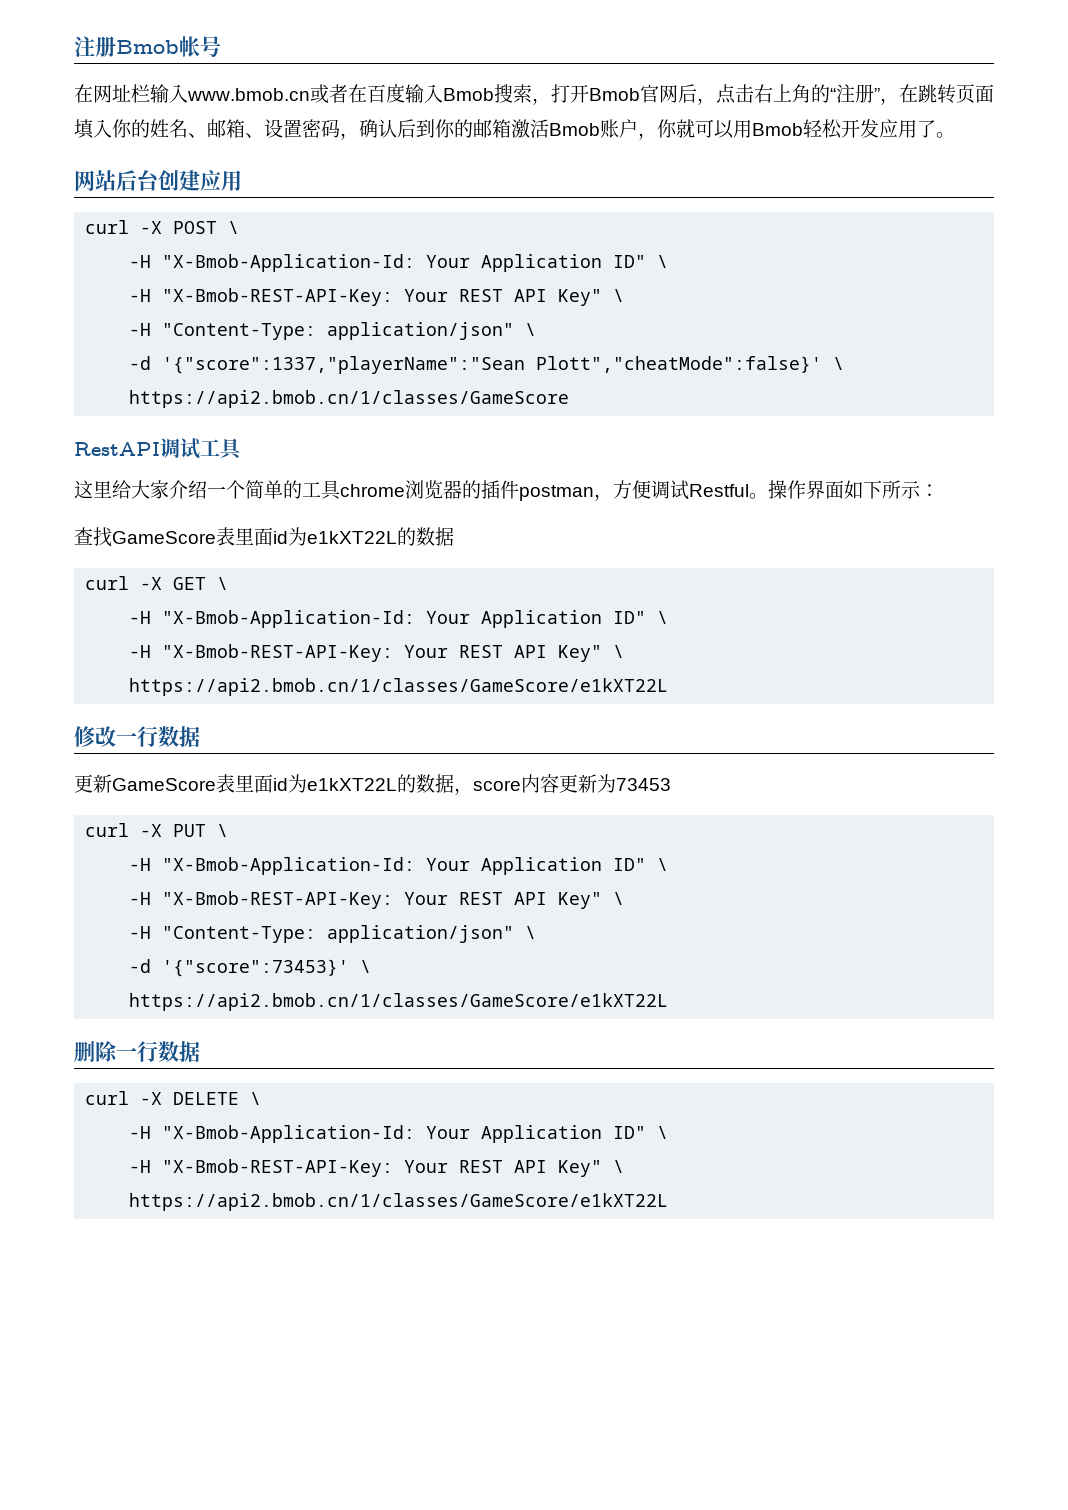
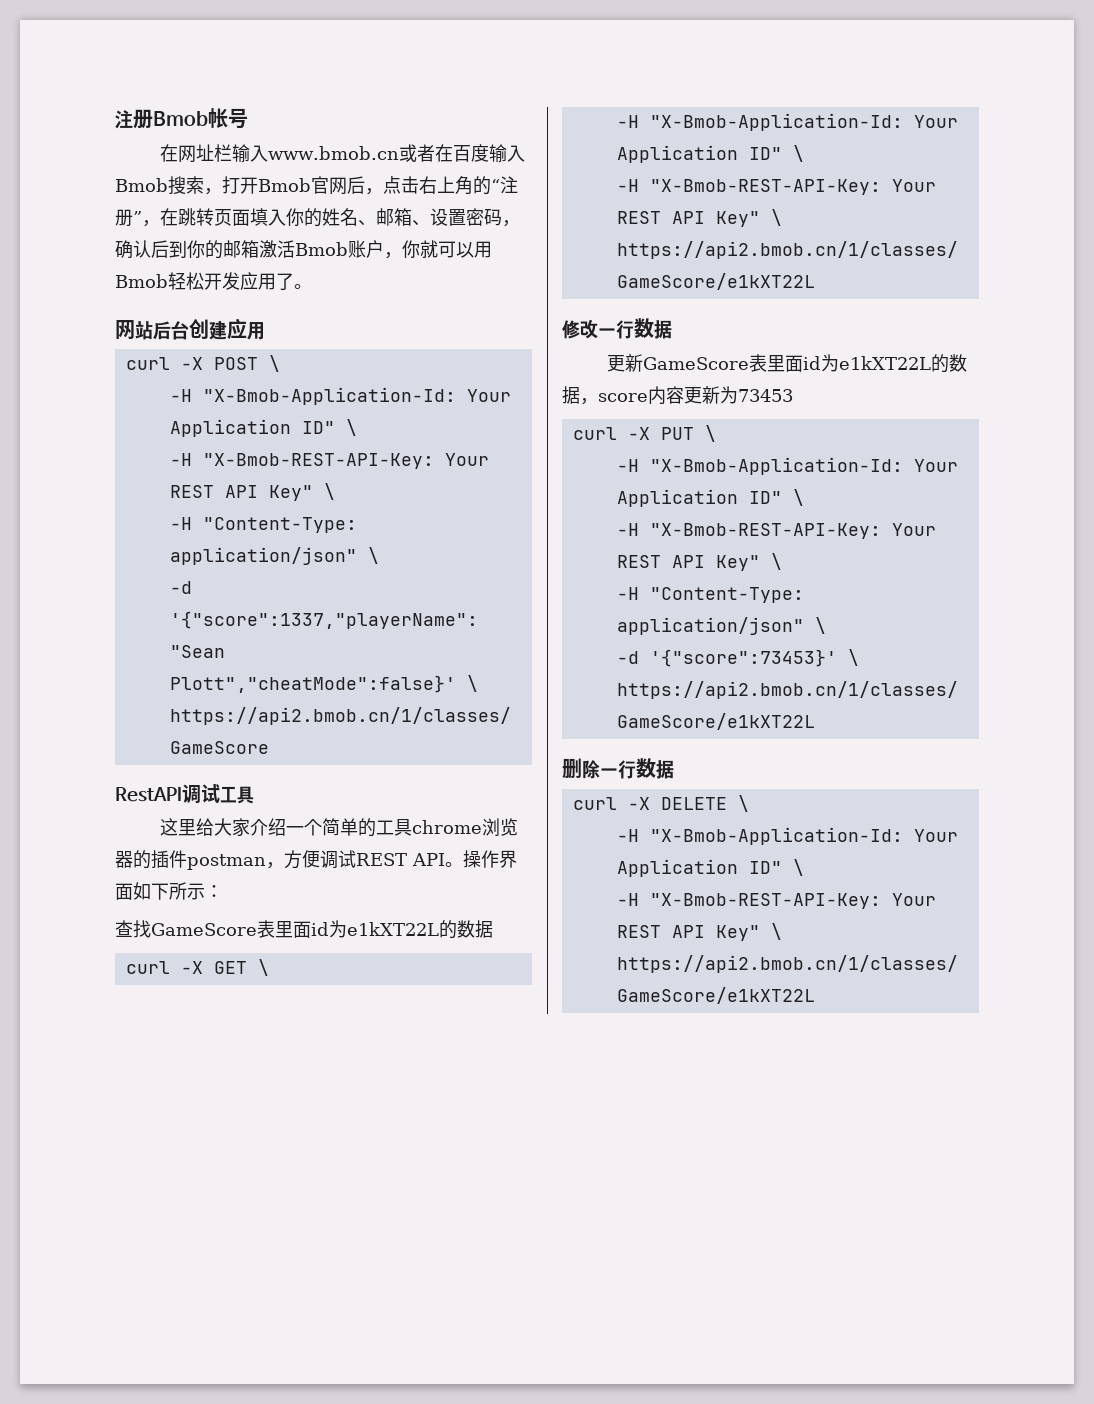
- 这里给大家介绍一个简单的工具chrome浏览器的插件postman，方便调试Restful。
+ 这里给大家介绍一个简单的工具chrome浏览器的插件postman，方便调试REST API。

